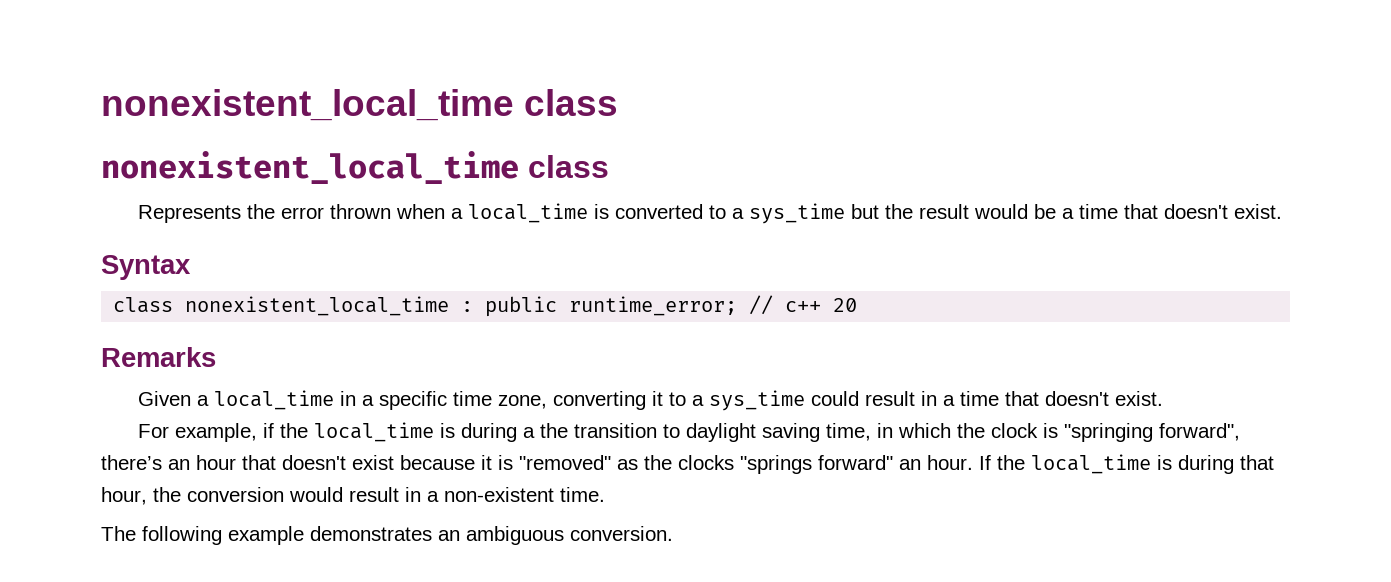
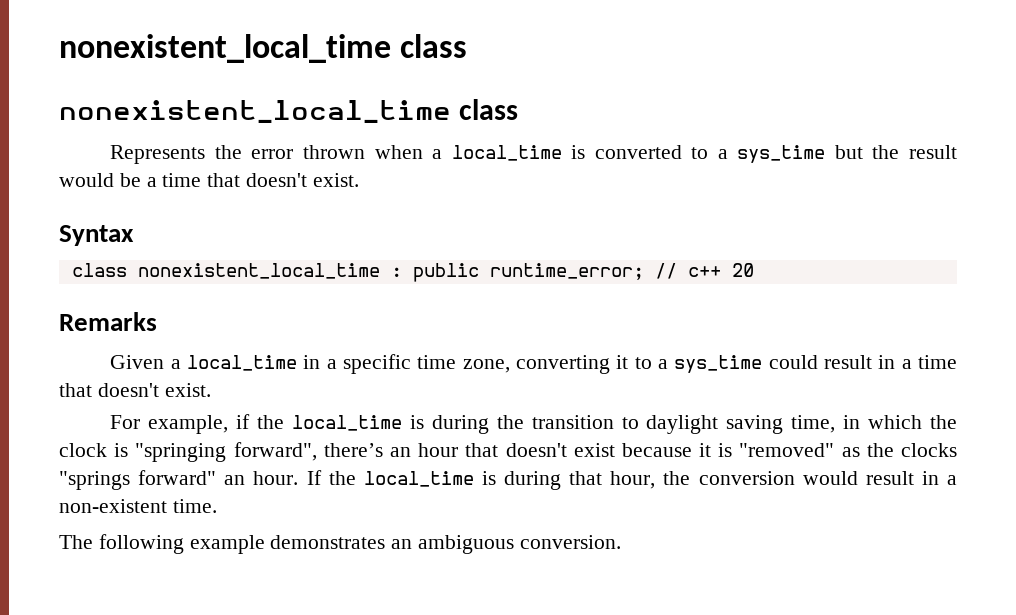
- For example, if the local_time is during a the transition to daylight saving time, in which the clock is "springing forward", there’s an hour that doesn't exist because it is "removed" as the clocks "springs forward" an hour.
+ For example, if the local_time is during the transition to daylight saving time, in which the clock is "springing forward", there’s an hour that doesn't exist because it is "removed" as the clocks "springs forward" an hour.

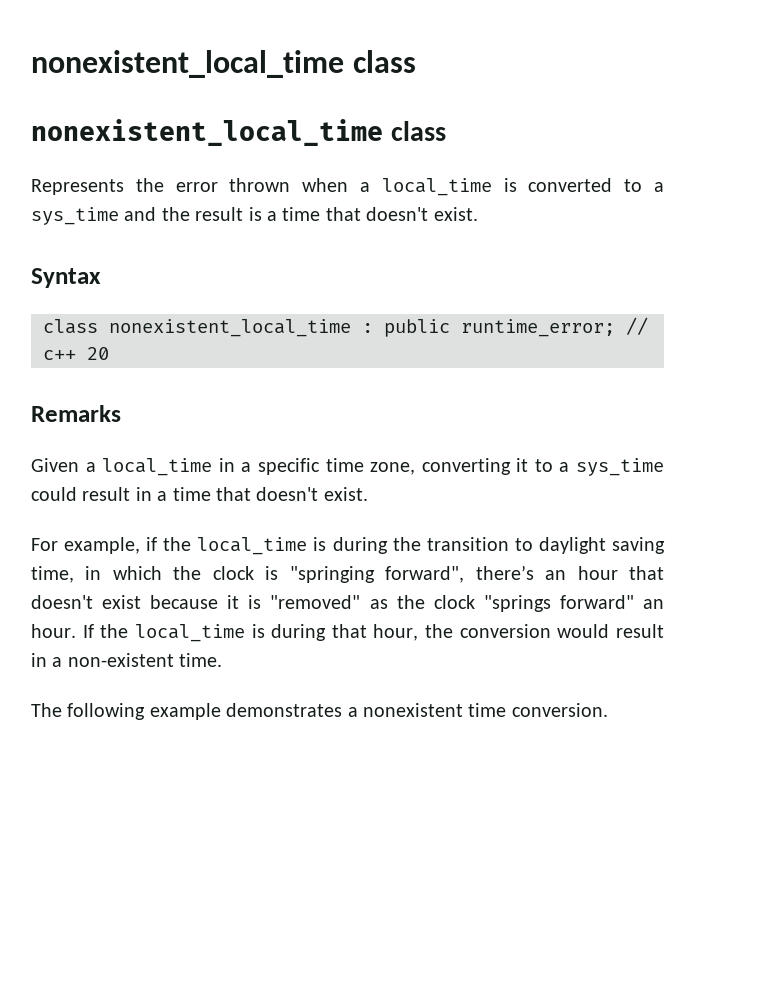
- Represents the error thrown when a local_time is converted to a sys_time but the result would be a time that doesn't exist.
+ Represents the error thrown when a local_time is converted to a sys_time and the result is a time that doesn't exist.
- For example, if the local_time is during the transition to daylight saving time, in which the clock is "springing forward", there’s an hour that doesn't exist because it is "removed" as the clocks "springs forward" an hour.
+ For example, if the local_time is during the transition to daylight saving time, in which the clock is "springing forward", there’s an hour that doesn't exist because it is "removed" as the clock "springs forward" an hour.
- The following example demonstrates an ambiguous conversion.
+ The following example demonstrates a nonexistent time conversion.

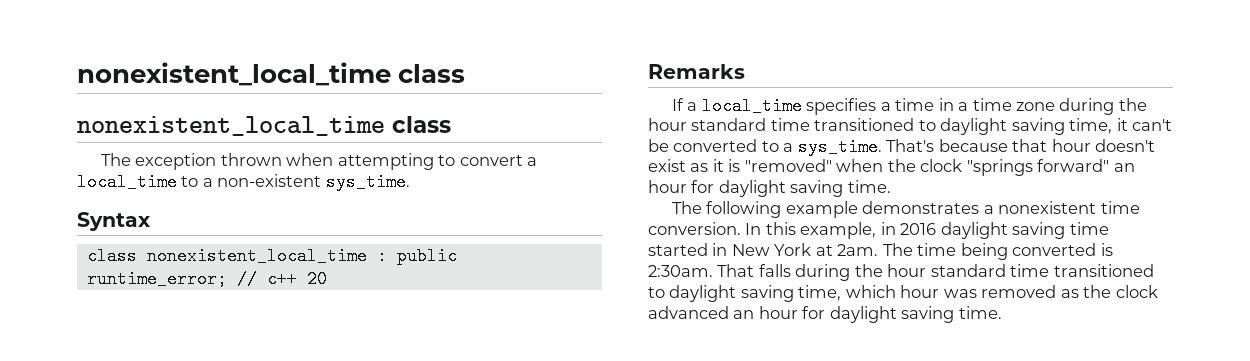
- Represents the error thrown when a local_time is converted to a sys_time and the result is a time that doesn't exist.
+ The exception thrown when attempting to convert a local_time to a non-existent sys_time.
- Given a local_time in a specific time zone, converting it to a sys_time could result in a time that doesn't exist.
- For example, if the local_time is during the transition to daylight saving time, in which the clock is "springing forward", there’s an hour that doesn't exist because it is "removed" as the clock "springs forward" an hour. If the local_time is during that hour, the conversion would result in a non-existent time.
+ If a local_time specifies a time in a time zone during the hour standard time transitioned to daylight saving time, it can't be converted to a sys_time. That's because that hour doesn't exist as it is "removed" when the clock "springs forward" an hour for daylight saving time.
+ In this example, in 2016 daylight saving time started in New York at 2am. The time being converted is 2:30am. That falls during the hour standard time transitioned to daylight saving time, which hour was removed as the clock advanced an hour for daylight saving time.

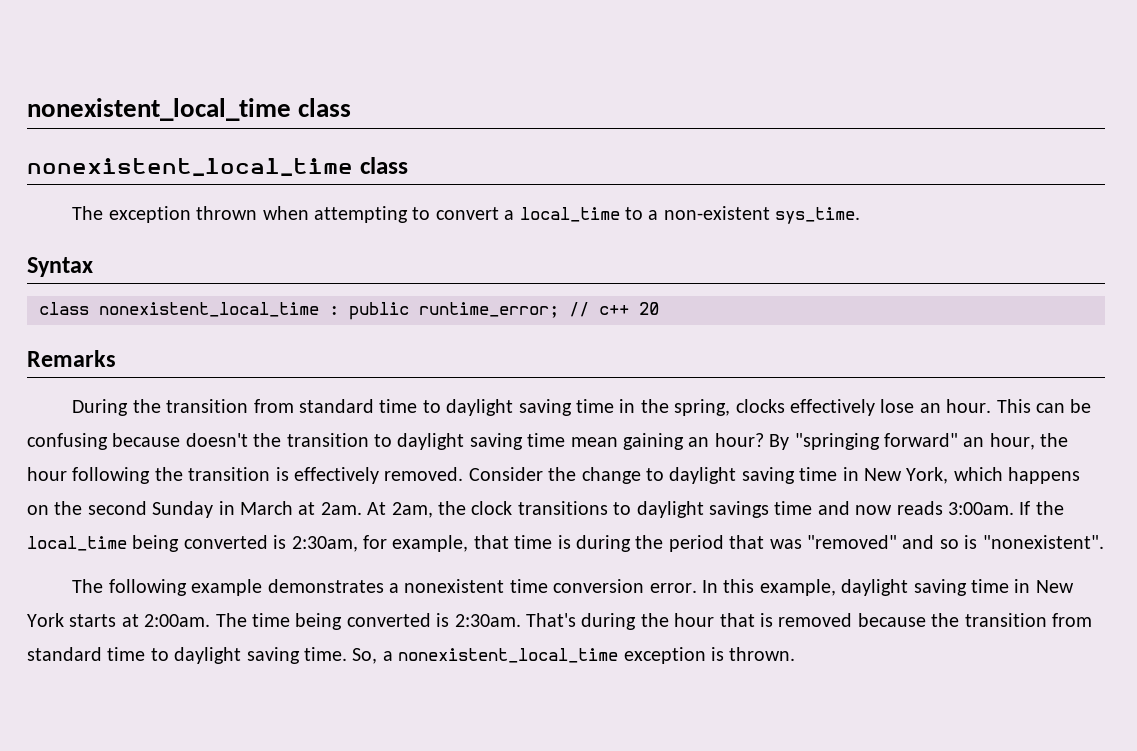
- If a local_time specifies a time in a time zone during the hour standard time transitioned to daylight saving time, it can't be converted to a sys_time. That's because that hour doesn't exist as it is "removed" when the clock "springs forward" an hour for daylight saving time.
+ During the transition from standard time to daylight saving time in the spring, clocks effectively lose an hour. This can be confusing because doesn't the transition to daylight saving time mean gaining an hour? By "springing forward" an hour, the hour following the transition is effectively removed. Consider the change to daylight saving time in New York, which happens on the second Sunday in March at 2am. At 2am, the clock transitions to daylight savings time and now reads 3:00am. If the local_time being converted is 2:30am, for example, that time is during the period that was "removed" and so is "nonexistent".
- The following example demonstrates a nonexistent time conversion.
+ The following example demonstrates a nonexistent time conversion error.
- In this example, in 2016 daylight saving time started in New York at 2am.
+ In this example, daylight saving time in New York starts at 2:00am.
- That falls during the hour standard time transitioned to daylight saving time, which hour was removed as the clock advanced an hour for daylight saving time.
+ That's during the hour that is removed because the transition from standard time to daylight saving time. So, a nonexistent_local_time exception is thrown.

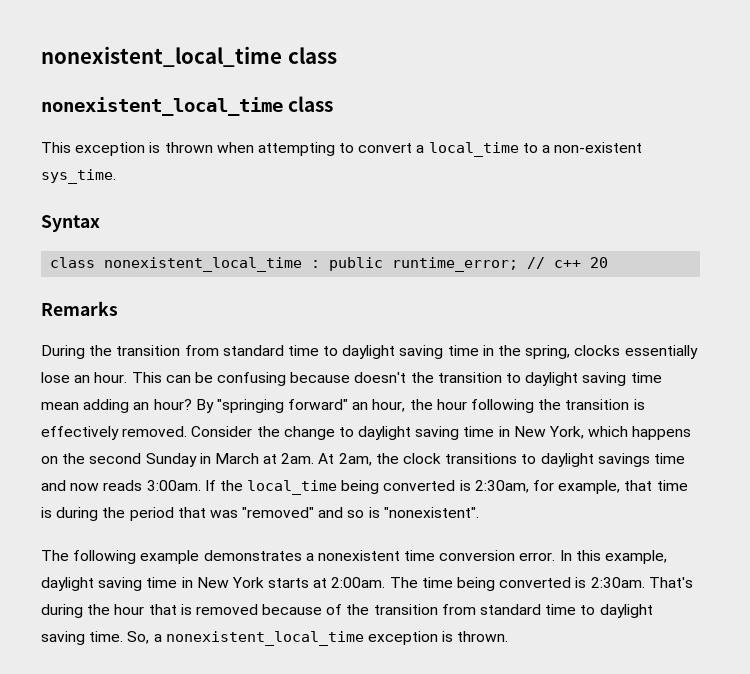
- The exception thrown when attempting to convert a local_time to a non-existent sys_time.
+ This exception is thrown when attempting to convert a local_time to a non-existent sys_time.
- During the transition from standard time to daylight saving time in the spring, clocks effectively lose an hour.
+ During the transition from standard time to daylight saving time in the spring, clocks essentially lose an hour.
- This can be confusing because doesn't the transition to daylight saving time mean gaining an hour?
+ This can be confusing because doesn't the transition to daylight saving time mean adding an hour?
- That's during the hour that is removed because the transition from standard time to daylight saving time.
+ That's during the hour that is removed because of the transition from standard time to daylight saving time.

